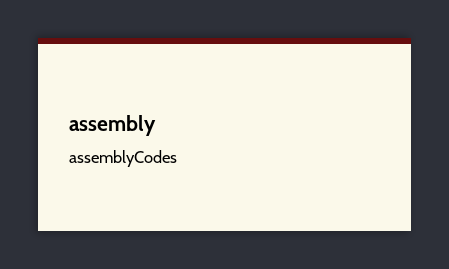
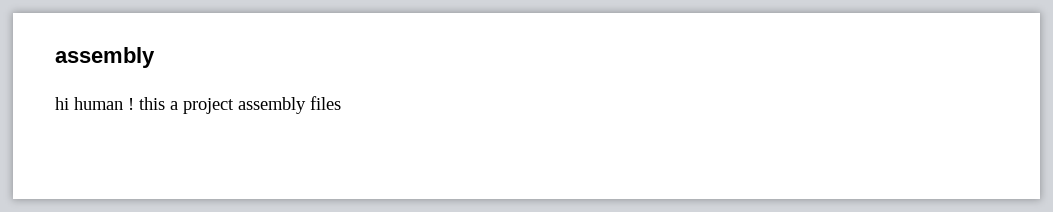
- assemblyCodes
+ hi human ! this a project assembly files

